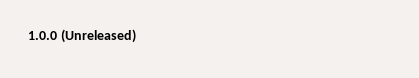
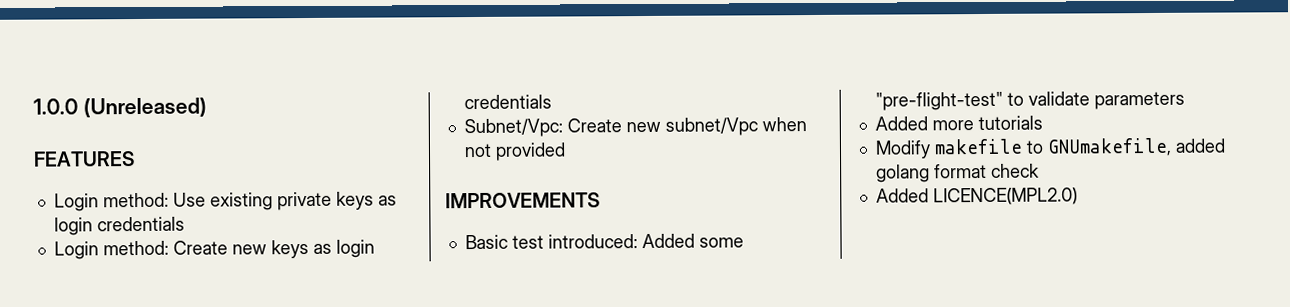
+ FEATURES
+ Login method: Use existing private keys as login credentials
+ Login method: Create new keys as login credentials
+ Subnet/Vpc: Create new subnet/Vpc when not provided
+ IMPROVEMENTS
+ Basic test introduced: Added some "pre-flight-test" to validate parameters
+ Added more tutorials
+ Modify makefile to GNUmakefile, added golang format check
+ Added LICENCE(MPL2.0)

